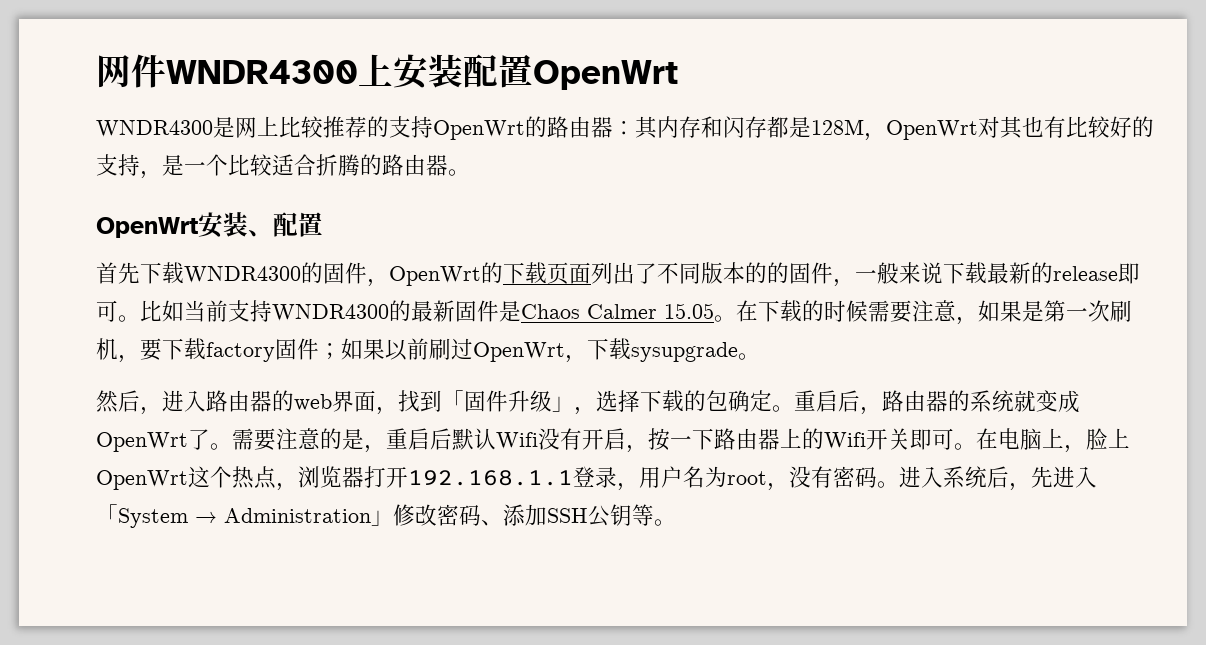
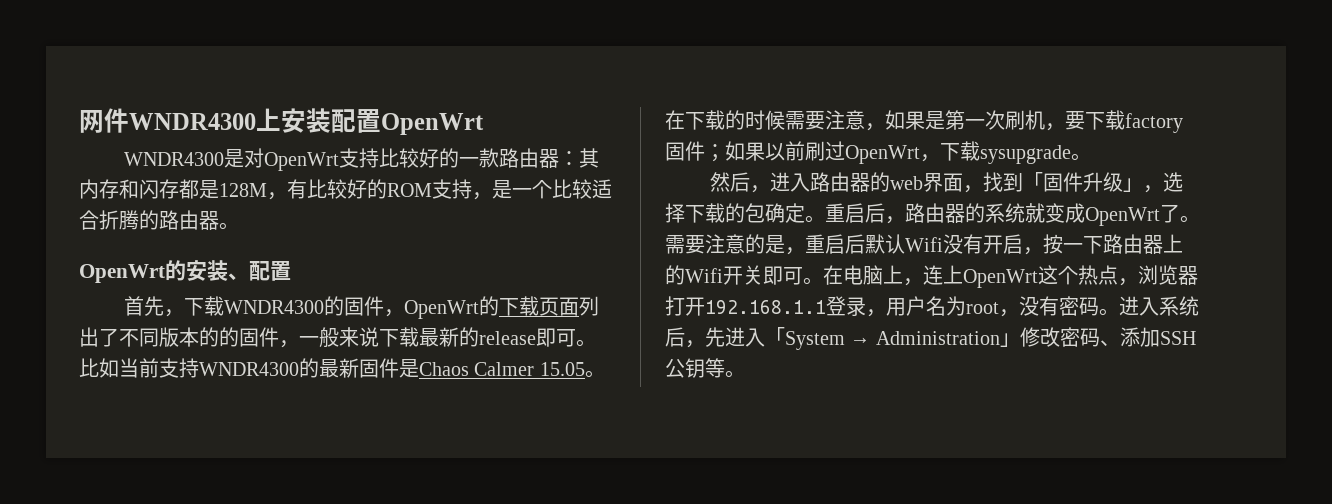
- WNDR4300是网上比较推荐的支持OpenWrt的路由器：其内存和闪存都是128M，OpenWrt对其也有比较好的支持，是一个比较适合折腾的路由器。
+ WNDR4300是对OpenWrt支持比较好的一款路由器：其内存和闪存都是128M，有比较好的ROM支持，是一个比较适合折腾的路由器。
- OpenWrt安装、配置
+ OpenWrt的安装、配置
- 首先下载WNDR4300的固件，OpenWrt的下载页面列出了不同版本的的固件，一般来说下载最新的release即可。
+ 首先，下载WNDR4300的固件，OpenWrt的下载页面列出了不同版本的的固件，一般来说下载最新的release即可。
- 在电脑上，脸上OpenWrt这个热点，浏览器打开192.168.1.1登录，用户名为root，没有密码。
+ 在电脑上，连上OpenWrt这个热点，浏览器打开192.168.1.1登录，用户名为root，没有密码。

